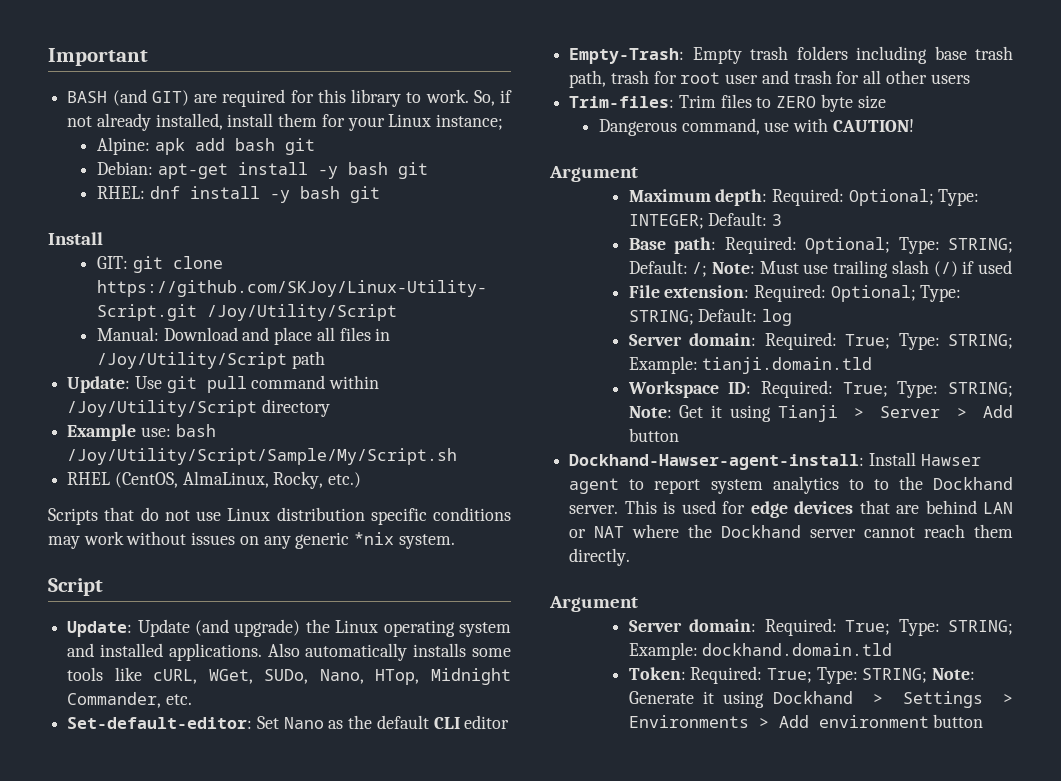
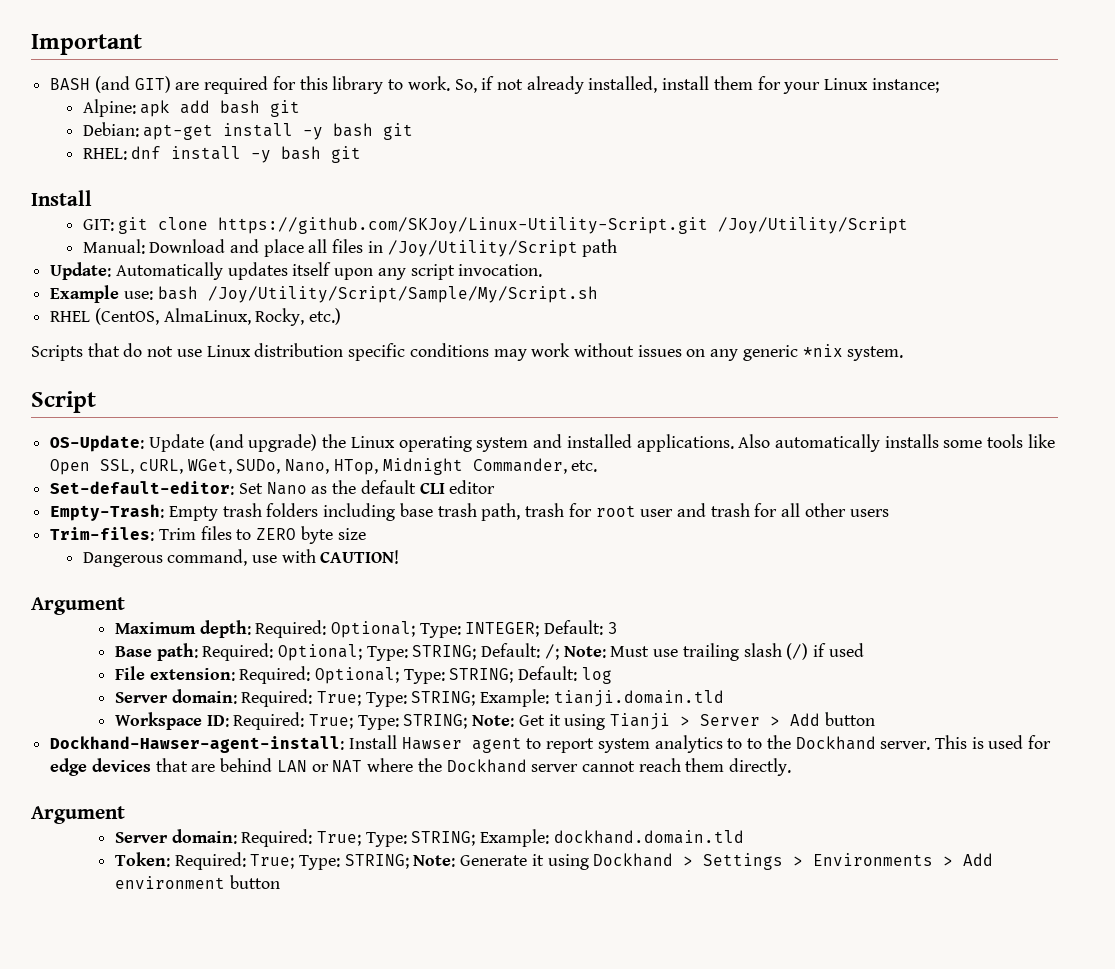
- Update: Use git pull command within /Joy/Utility/Script directory
+ Update: Automatically updates itself upon any script invocation.
- Update: Update (and upgrade) the Linux operating system and installed applications.
+ OS-Update: Update (and upgrade) the Linux operating system and installed applications.
- Also automatically installs some tools like cURL, WGet, SUDo, Nano, HTop, Midnight Commander, etc.
+ Also automatically installs some tools like Open SSL, cURL, WGet, SUDo, Nano, HTop, Midnight Commander, etc.

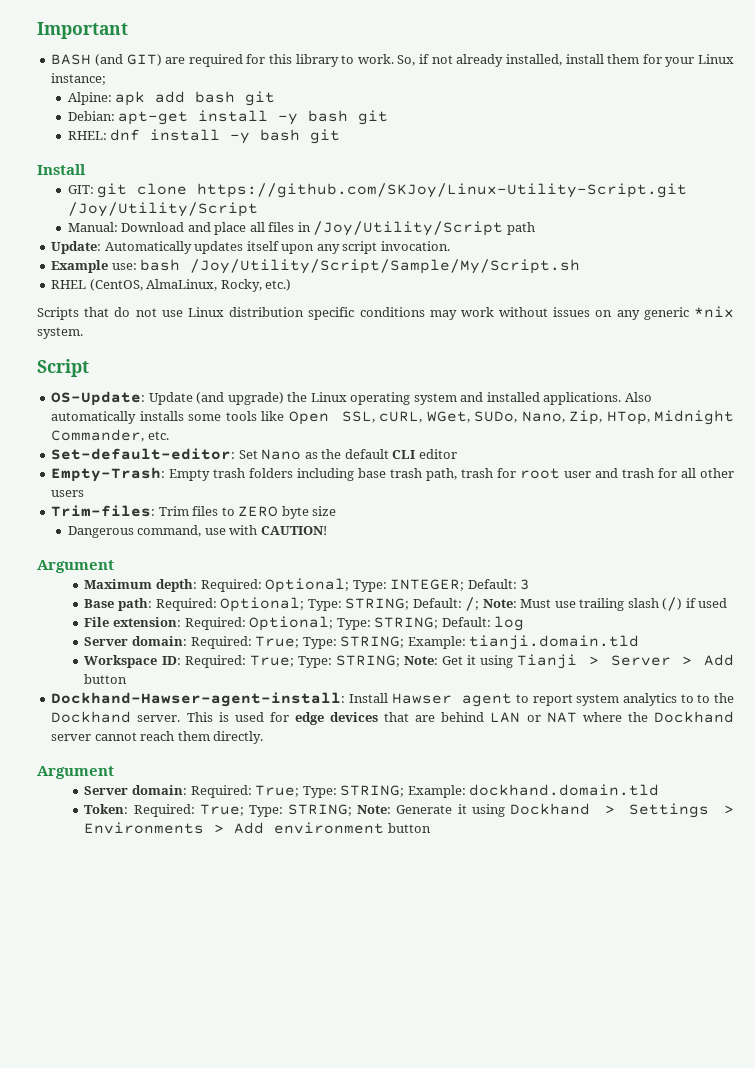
- Also automatically installs some tools like Open SSL, cURL, WGet, SUDo, Nano, HTop, Midnight Commander, etc.
+ Also automatically installs some tools like Open SSL, cURL, WGet, SUDo, Nano, Zip, HTop, Midnight Commander, etc.

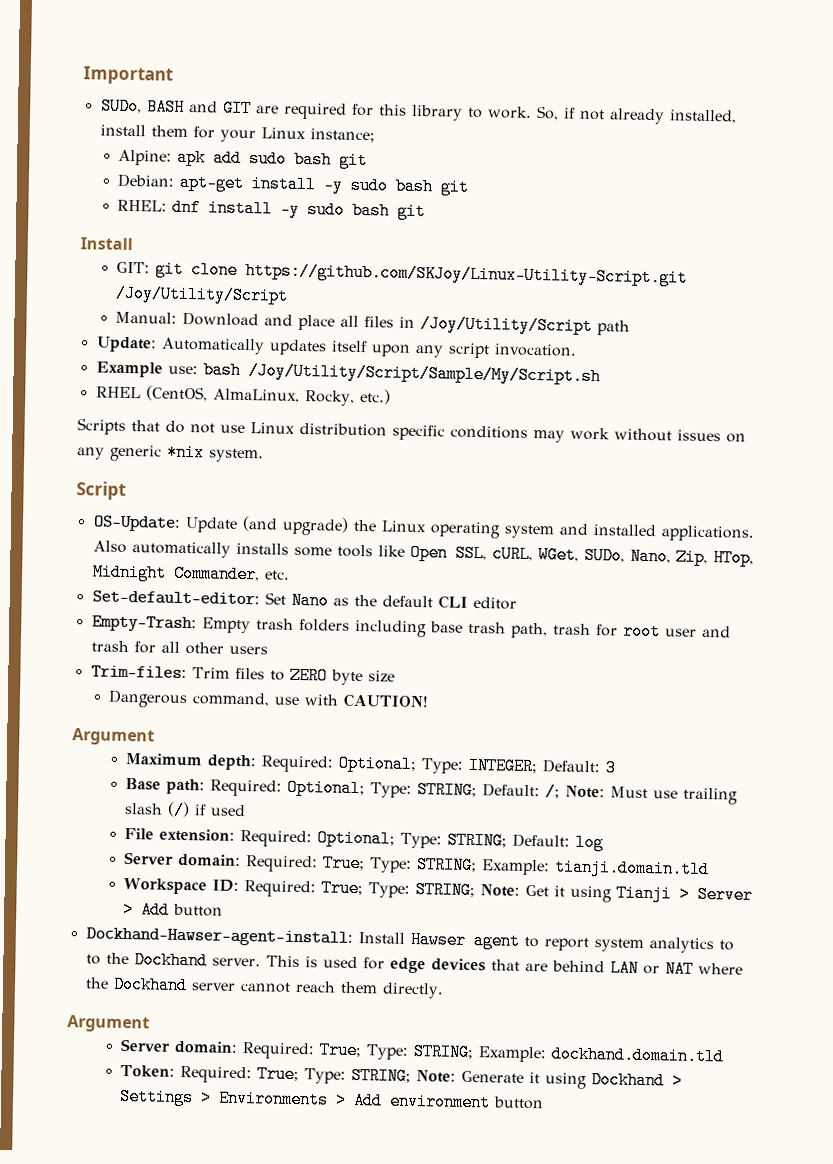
- BASH (and GIT) are required for this library to work.
+ SUDo, BASH and GIT are required for this library to work.
- Alpine: apk add bash git
+ Alpine: apk add sudo bash git
- Debian: apt-get install -y bash git
+ Debian: apt-get install -y sudo bash git
- RHEL: dnf install -y bash git
+ RHEL: dnf install -y sudo bash git

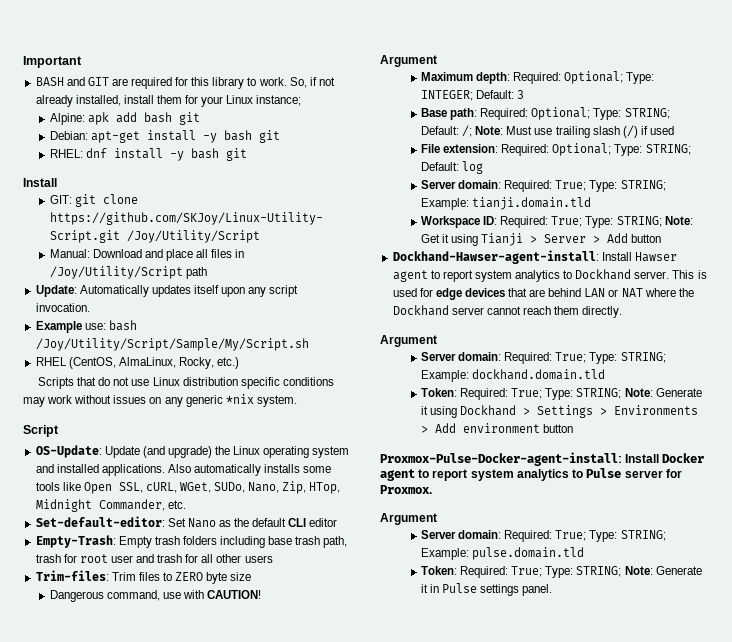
- SUDo, BASH and GIT are required for this library to work.
+ BASH and GIT are required for this library to work.
- Alpine: apk add sudo bash git
+ Alpine: apk add bash git
- Debian: apt-get install -y sudo bash git
+ Debian: apt-get install -y bash git
- RHEL: dnf install -y sudo bash git
+ RHEL: dnf install -y bash git
- Dockhand-Hawser-agent-install: Install Hawser agent to report system analytics to to the Dockhand server.
+ Dockhand-Hawser-agent-install: Install Hawser agent to report system analytics to Dockhand server.
+ Proxmox-Pulse-Docker-agent-install: Install Docker agent to report system analytics to Pulse server for Proxmox.
+ Argument
+ Server domain: Required: True; Type: STRING; Example: pulse.domain.tld
+ Token: Required: True; Type: STRING; Note: Generate it in Pulse settings panel.

